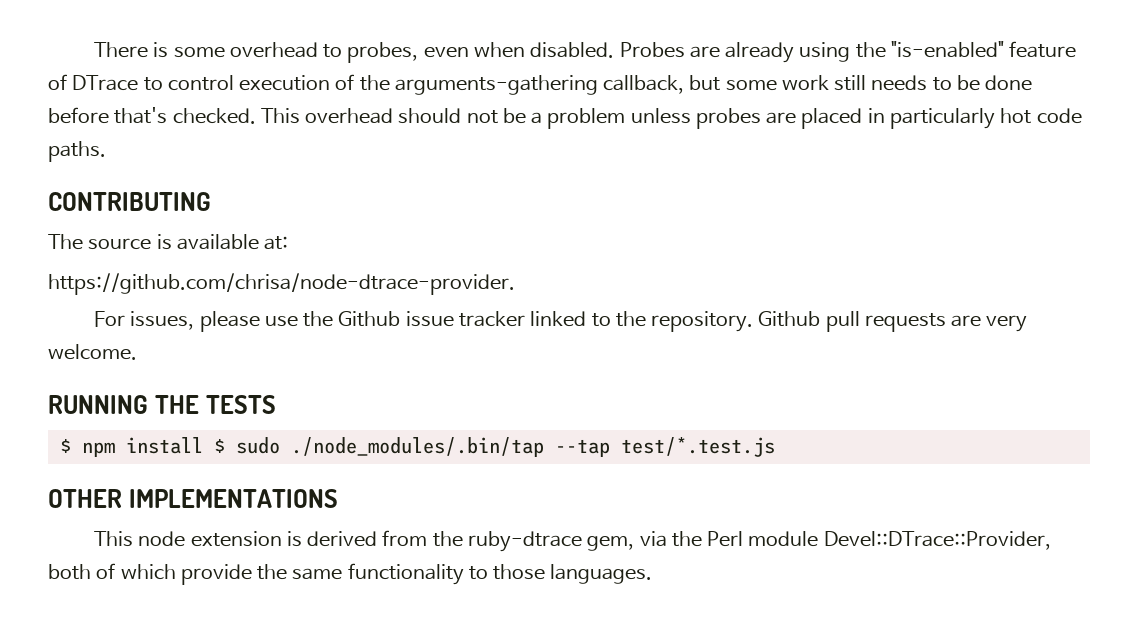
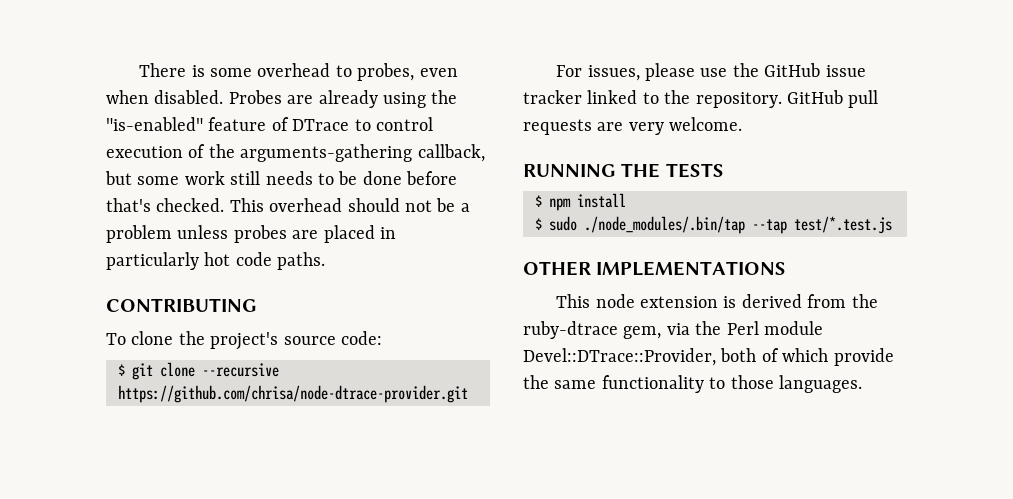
- The source is available at:
- https://github.com/chrisa/node-dtrace-provider.
+ To clone the project's source code:
+ $ git clone --recursive https://github.com/chrisa/node-dtrace-provider.git
- For issues, please use the Github issue tracker linked to the repository.
+ For issues, please use the GitHub issue tracker linked to the repository.
- Github pull requests are very welcome.
+ GitHub pull requests are very welcome.
- $ npm install $ sudo ./node_modules/.bin/tap --tap test/*.test.js
+ $ npm install
+ $ sudo ./node_modules/.bin/tap --tap test/*.test.js

